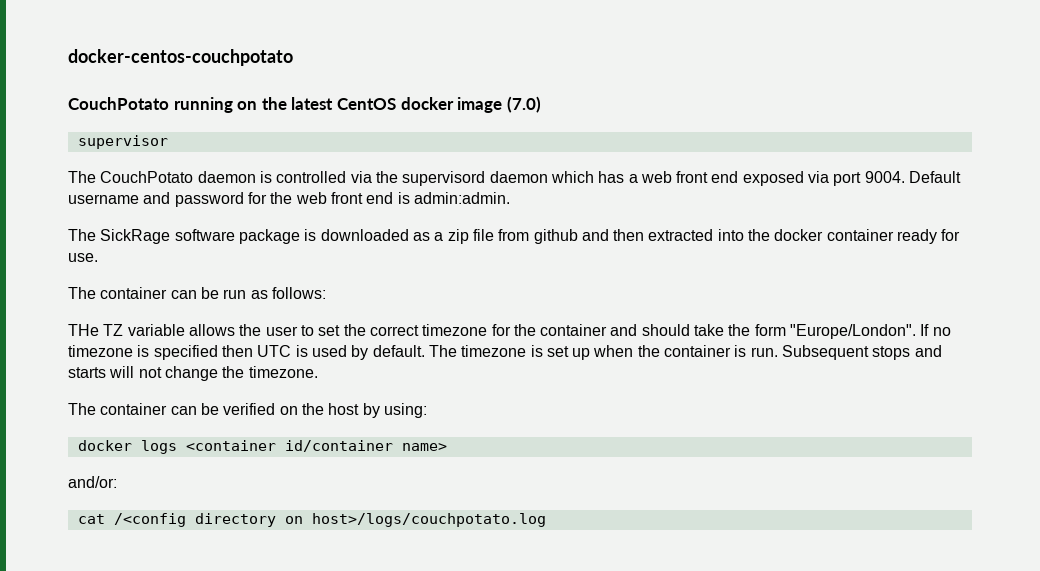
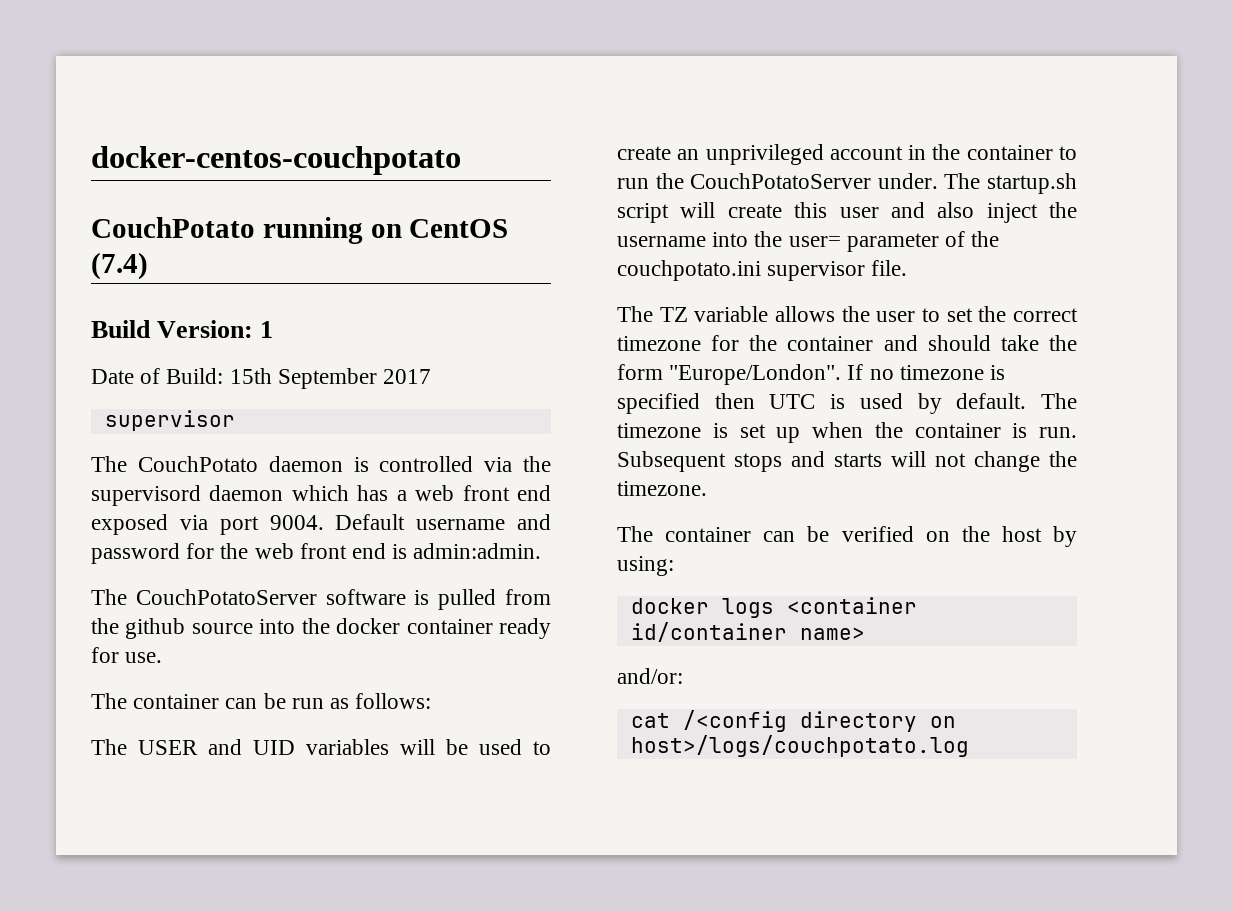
- CouchPotato running on the latest CentOS docker image (7.0)
+ CouchPotato running on CentOS (7.4)
+ Build Version: 1
+ Date of Build: 15th September 2017
- The SickRage software package is downloaded as a zip file from github and then extracted into the docker container ready for use.
+ The CouchPotatoServer software is pulled from the github source into the docker container ready for use.
- THe TZ variable allows the user to set the correct timezone for the container and should take the form "Europe/London".
+ The USER and UID variables will be used to create an unprivileged account in the container to run the CouchPotatoServer under. The startup.sh script will create this user and also inject the username into the user= parameter of the couchpotato.ini supervisor file.
+ The TZ variable allows the user to set the correct timezone for the container and should take the form "Europe/London".

